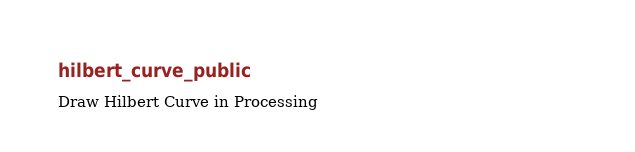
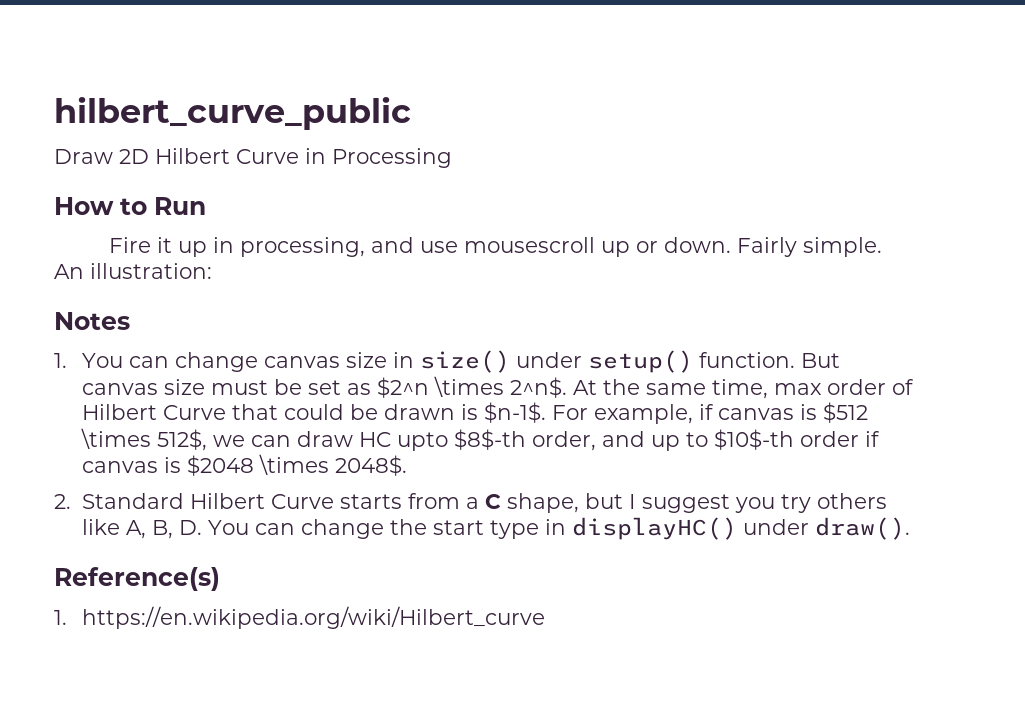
- Draw Hilbert Curve in Processing
+ Draw 2D Hilbert Curve in Processing
+ How to Run
+ Fire it up in processing, and use mousescroll up or down. Fairly simple. An illustration:
+ Notes
+ 1. You can change canvas size in size() under setup() function. But canvas size must be set as $2^n \times 2^n$. At the same time, max order of Hilbert Curve that could be drawn is $n-1$. For example, if canvas is $512 \times 512$, we can draw HC upto $8$-th order, and up to $10$-th order if canvas is $2048 \times 2048$.
+ 2. Standard Hilbert Curve starts from a C shape, but I suggest you try others like A, B, D. You can change the start type in displayHC() under draw().
+ Reference(s)
+ 1. https://en.wikipedia.org/wiki/Hilbert_curve

